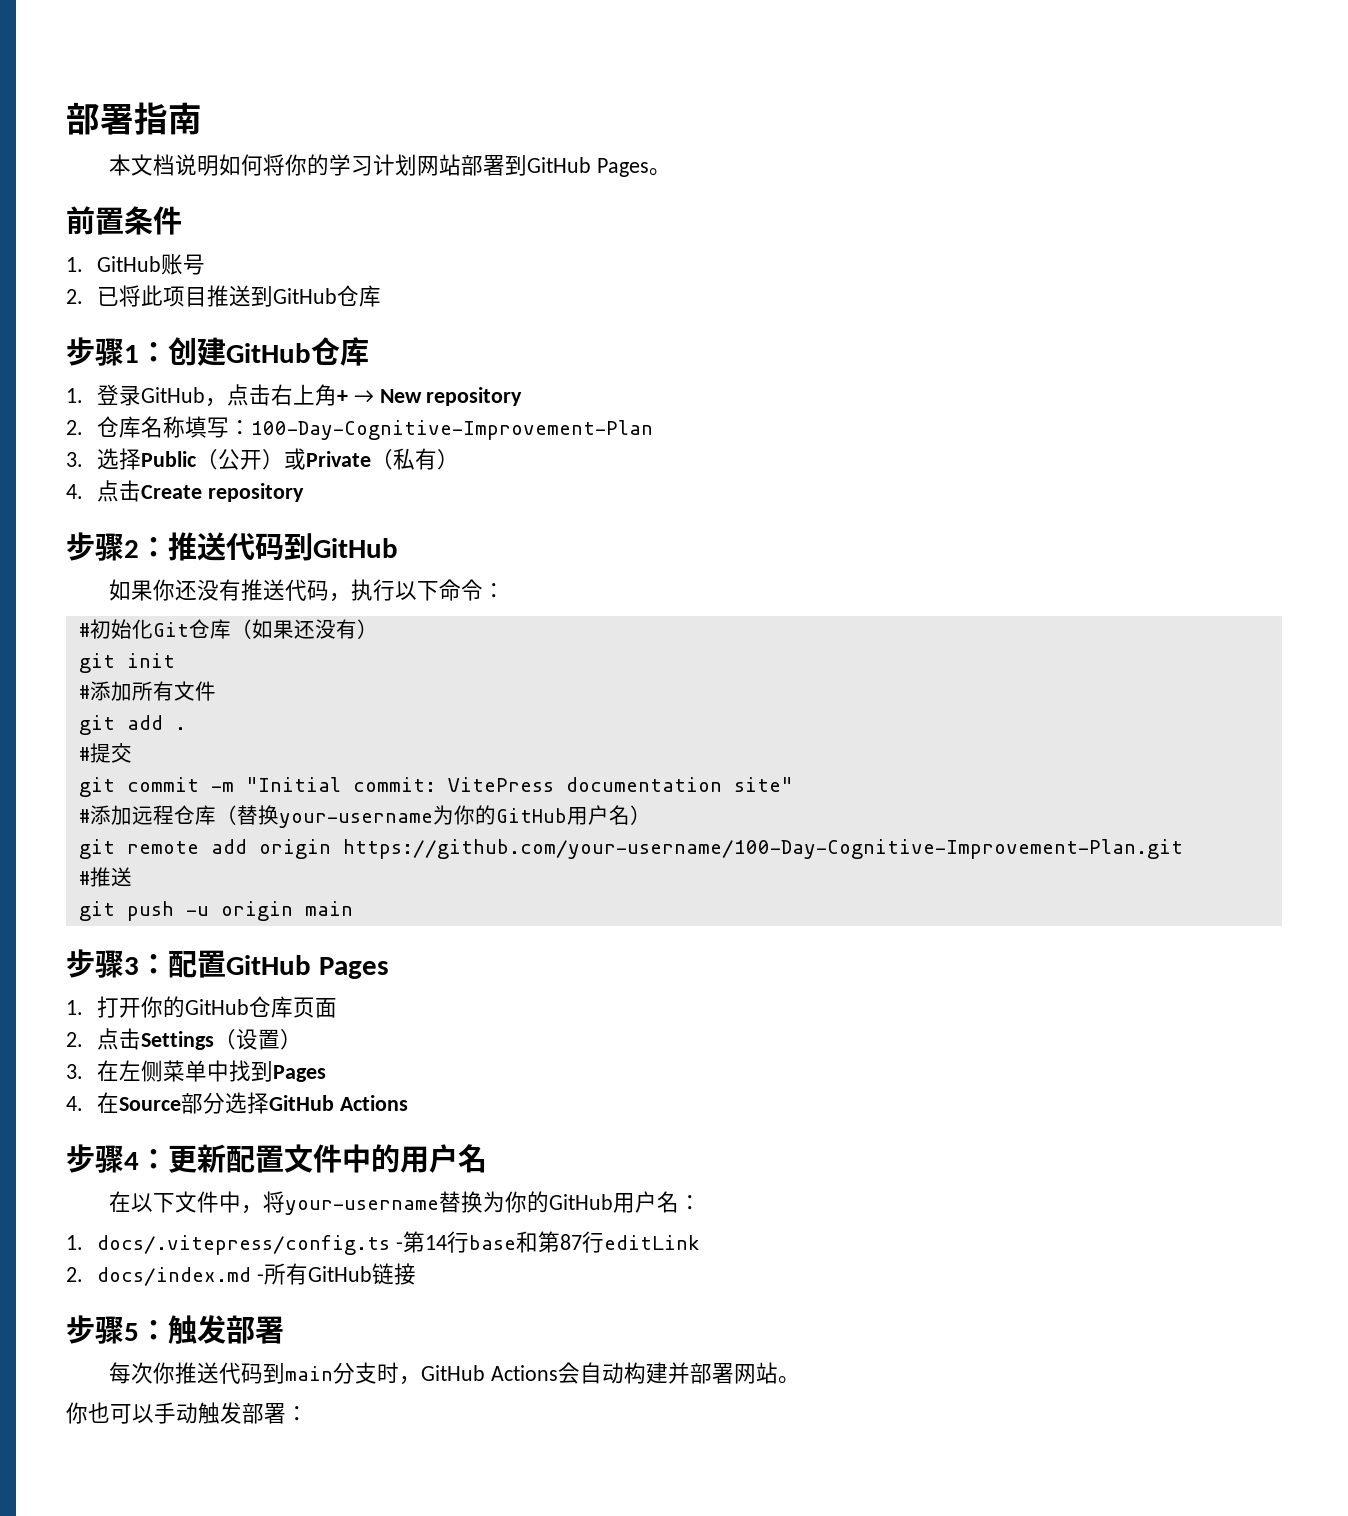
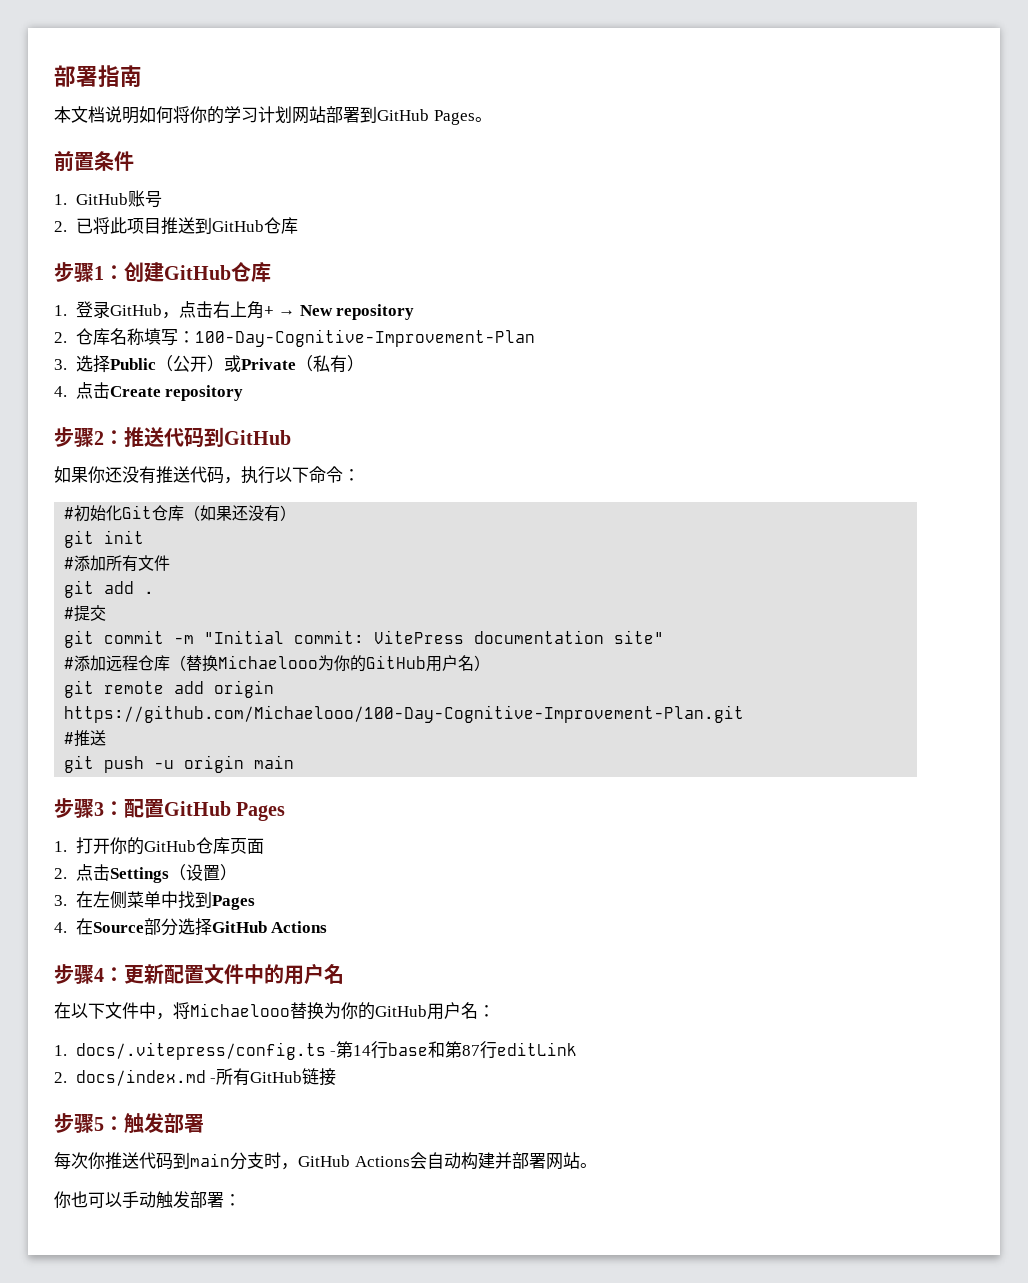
- #添加远程仓库（替换your-username为你的GitHub用户名）
+ #添加远程仓库（替换Michaelooo为你的GitHub用户名）
- git remote add origin https://github.com/your-username/100-Day-Cognitive-Improvement-Plan.git
+ git remote add origin https://github.com/Michaelooo/100-Day-Cognitive-Improvement-Plan.git
- 在以下文件中，将your-username替换为你的GitHub用户名：
+ 在以下文件中，将Michaelooo替换为你的GitHub用户名：

